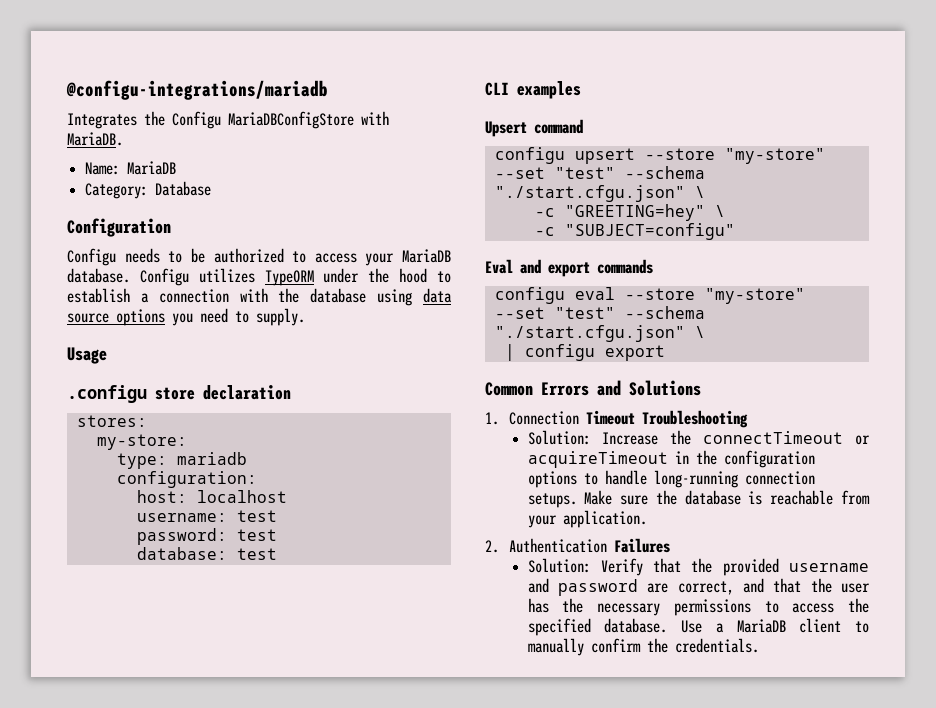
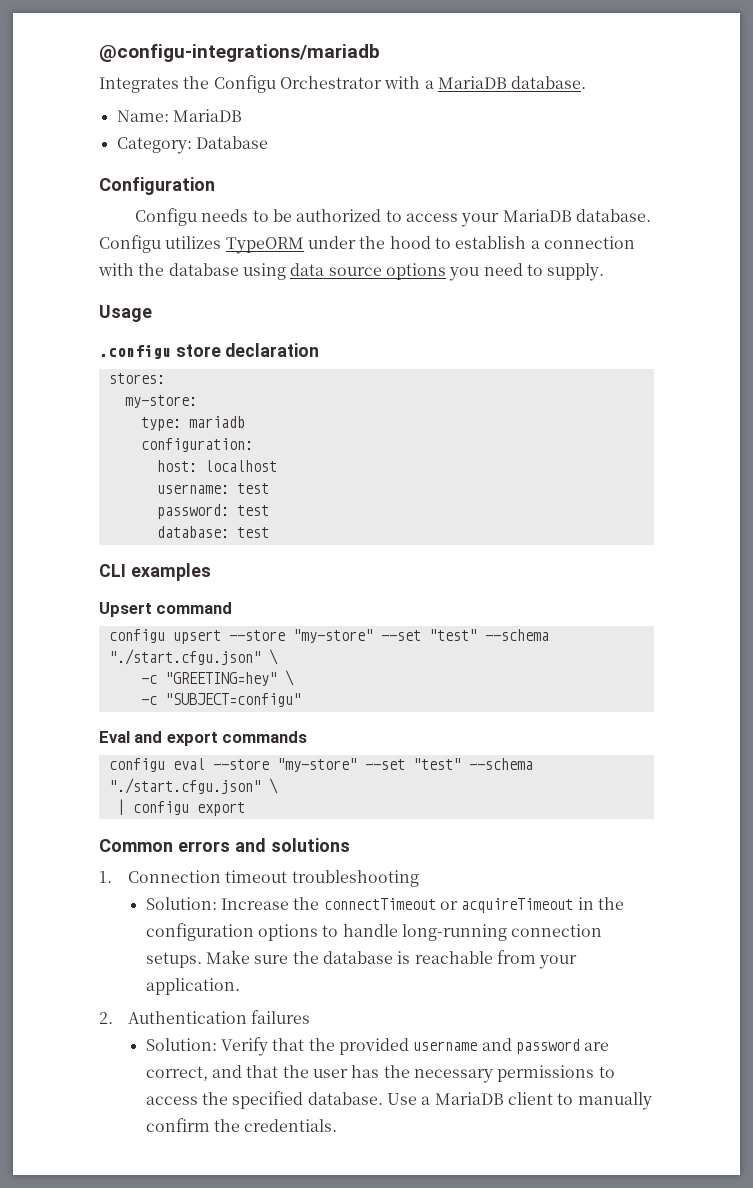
- Integrates the Configu MariaDBConfigStore with MariaDB.
+ Integrates the Configu Orchestrator with a MariaDB database.
- Common Errors and Solutions
+ Common errors and solutions
- 1. Connection Timeout Troubleshooting
+ 1. Connection timeout troubleshooting
- 2. Authentication Failures
+ 2. Authentication failures

